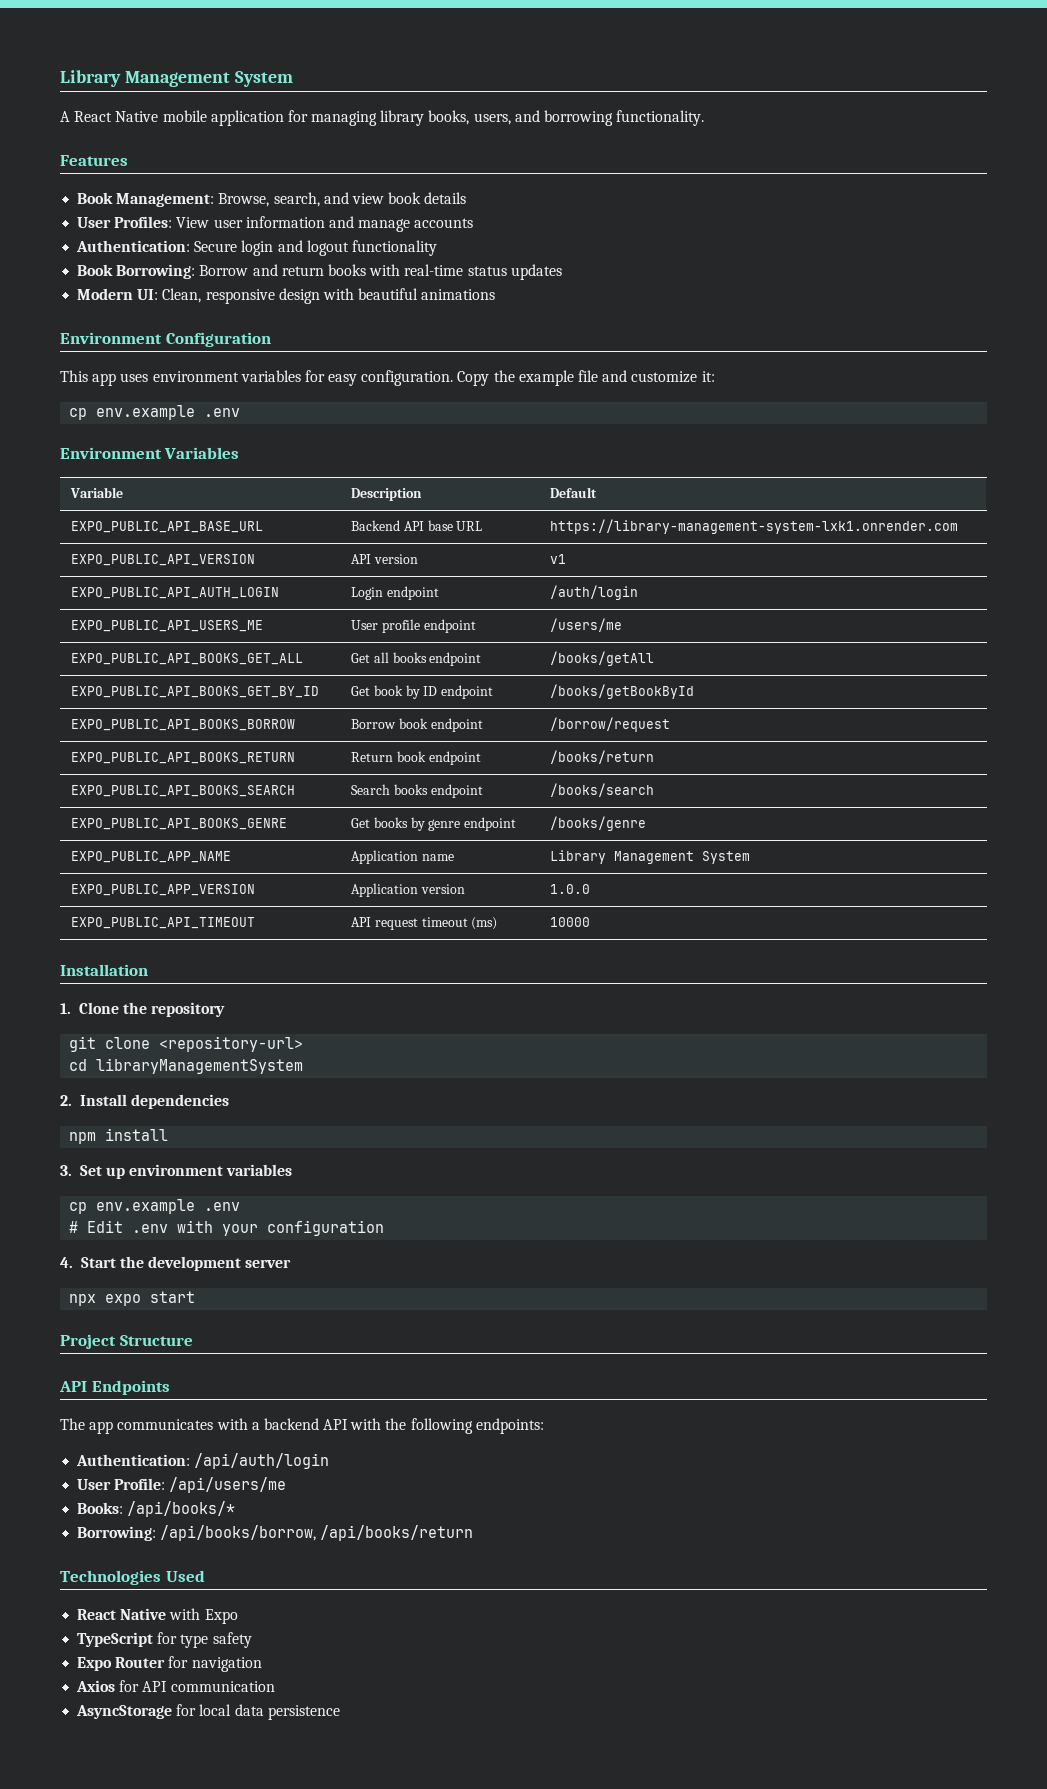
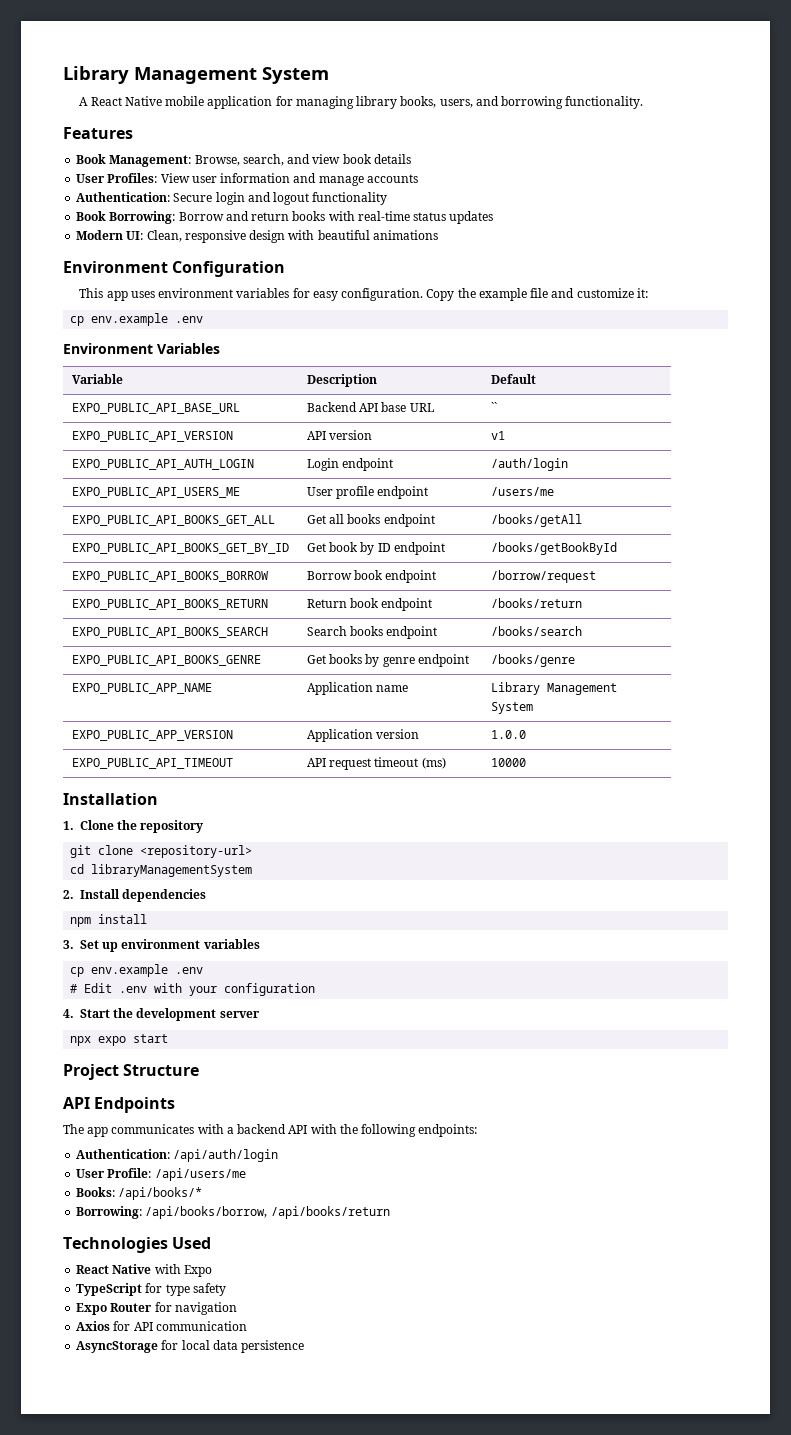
- EXPO_PUBLIC_API_BASE_URL | Backend API base URL | https://library-management-system-lxk1.onrender.com
+ EXPO_PUBLIC_API_BASE_URL | Backend API base URL | ``

